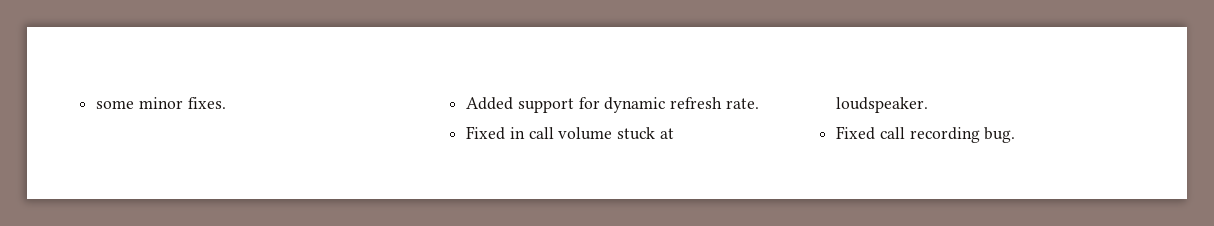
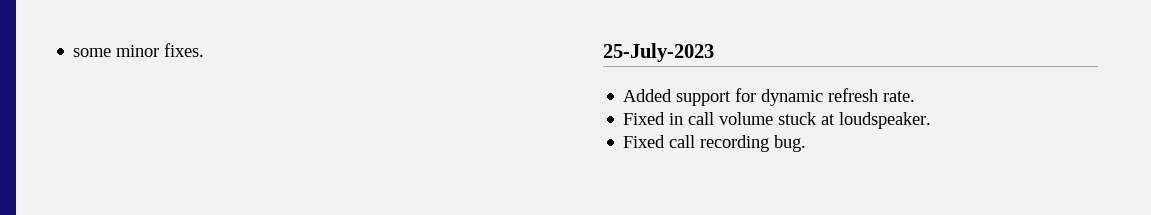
+ 25-July-2023

